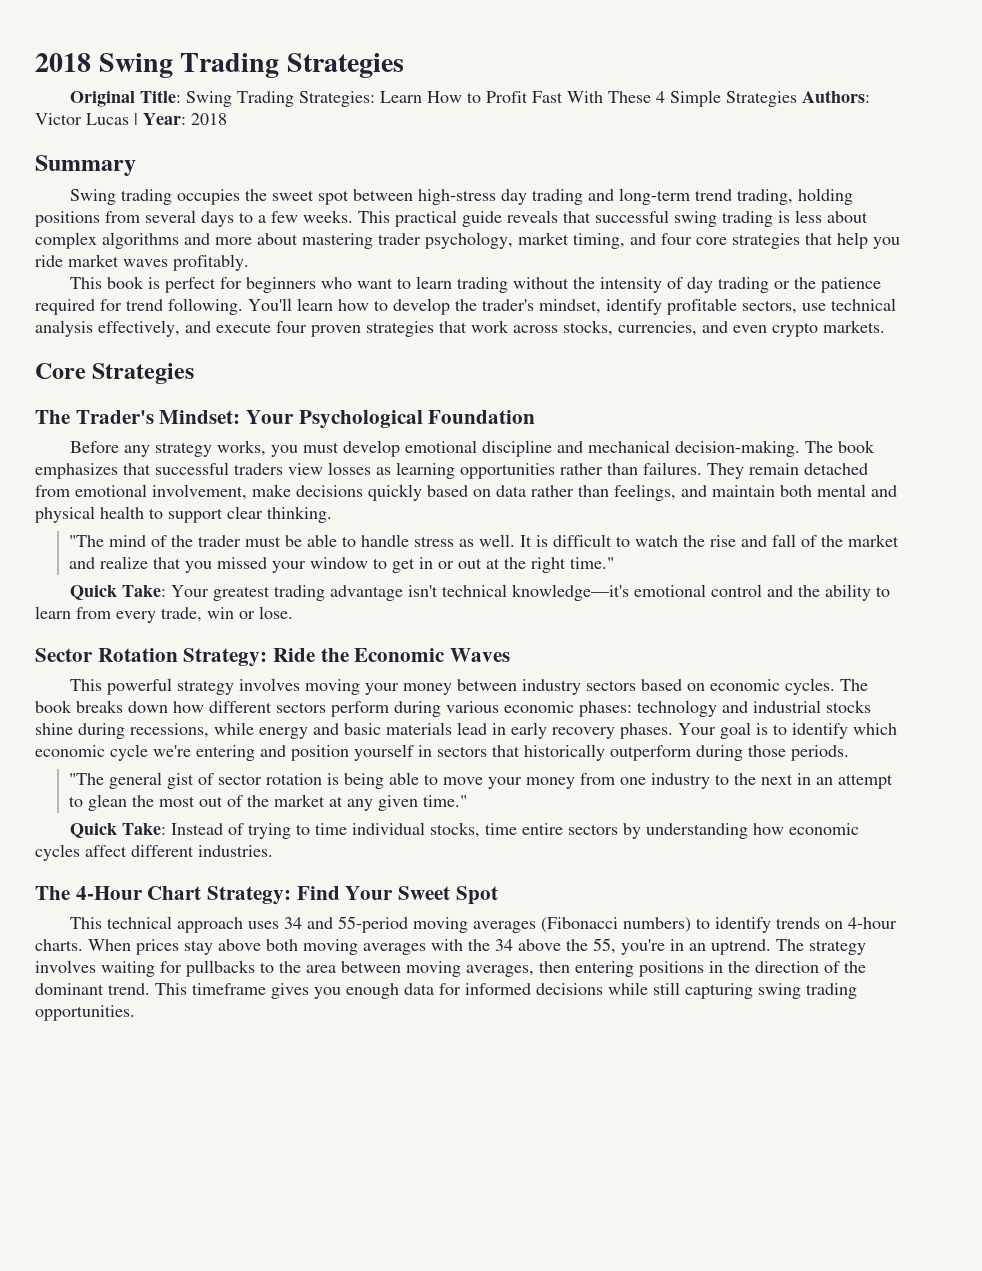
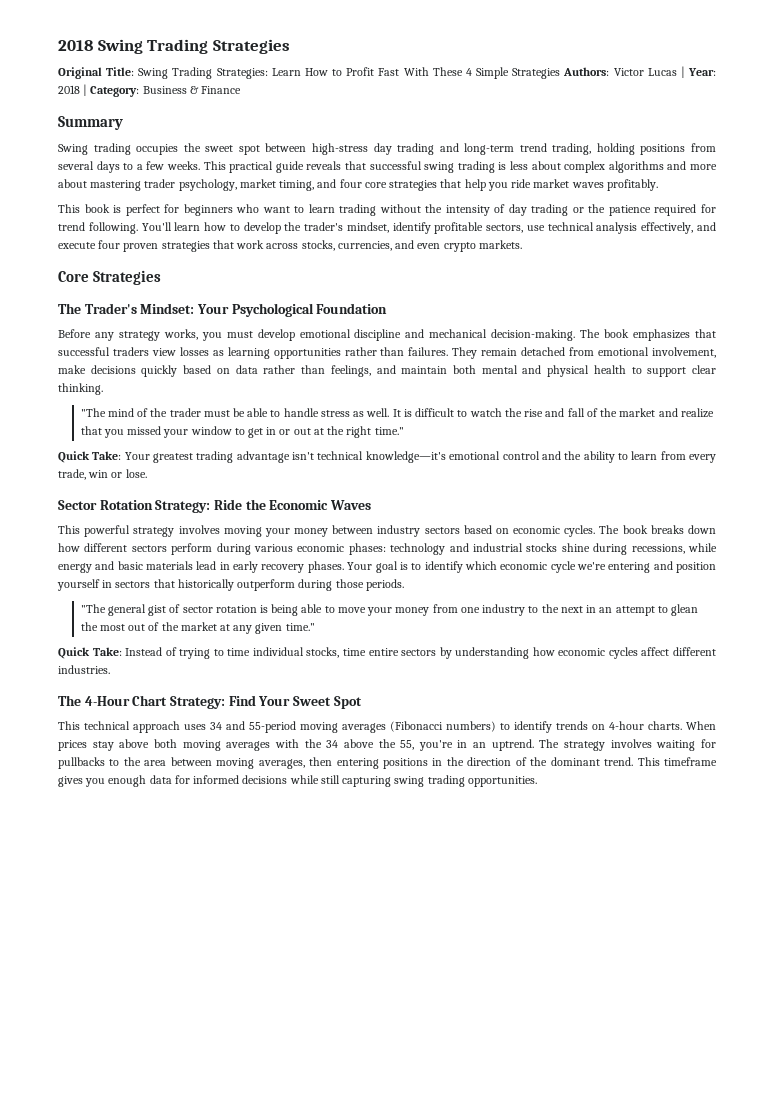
- Original Title: Swing Trading Strategies: Learn How to Profit Fast With These 4 Simple Strategies Authors: Victor Lucas | Year: 2018
+ Original Title: Swing Trading Strategies: Learn How to Profit Fast With These 4 Simple Strategies Authors: Victor Lucas | Year: 2018 | Category: Business & Finance

